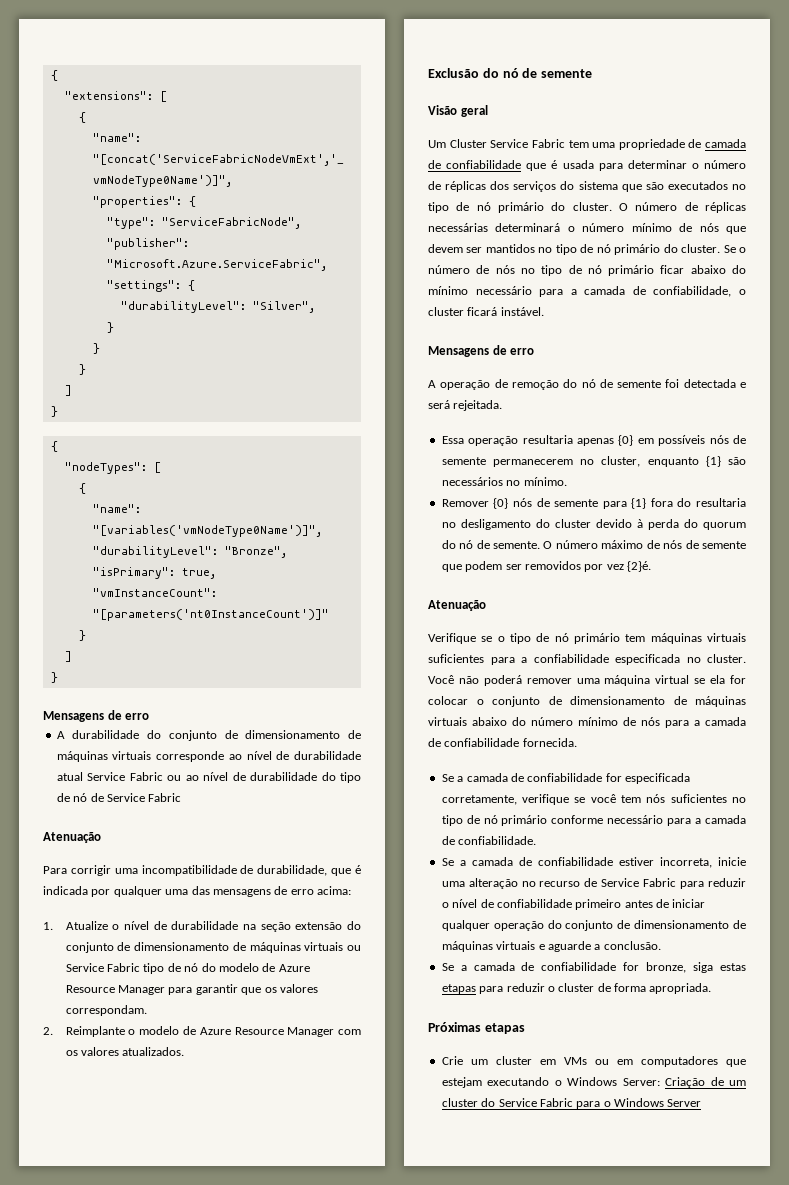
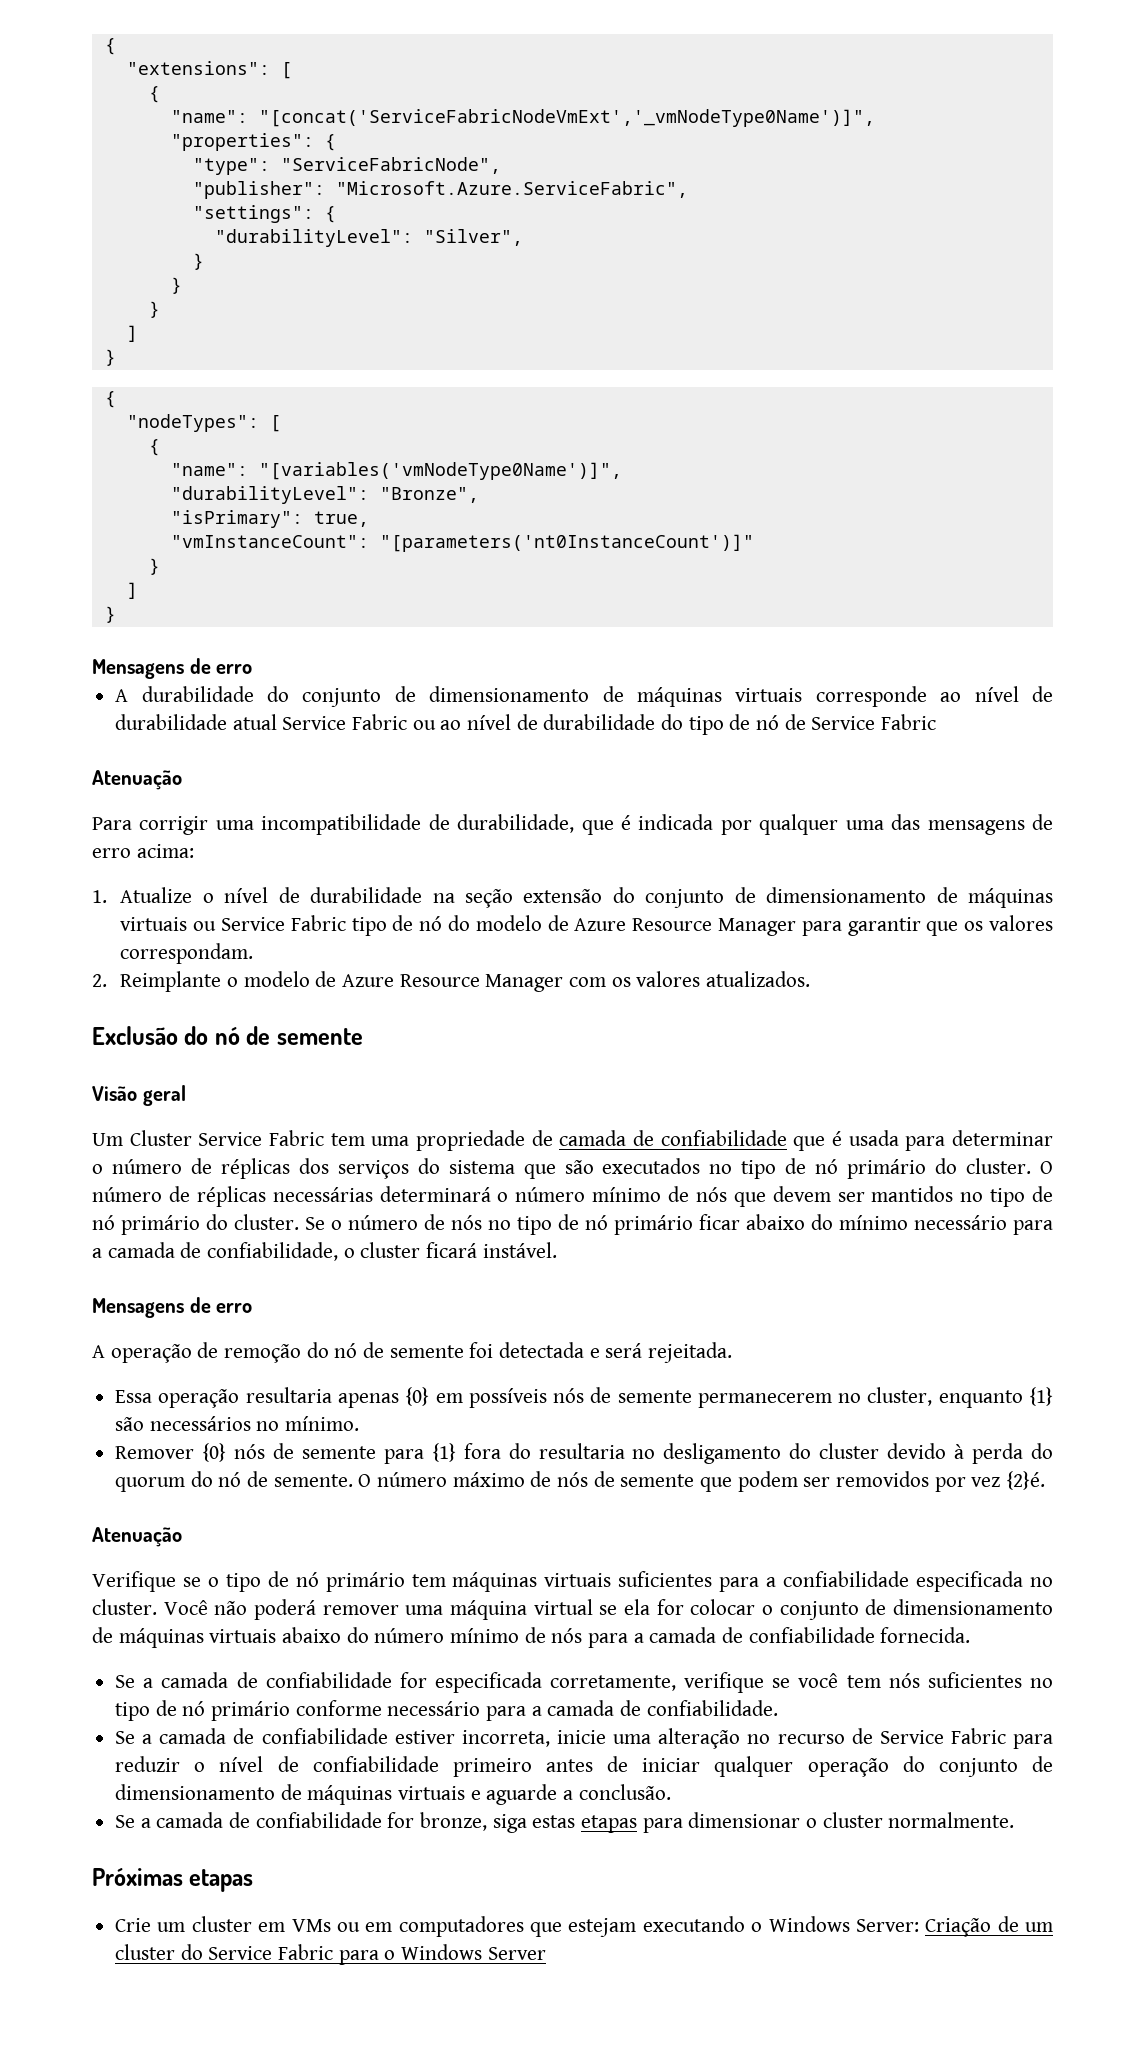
- Se a camada de confiabilidade for bronze, siga estas etapas para reduzir o cluster de forma apropriada.
+ Se a camada de confiabilidade for bronze, siga estas etapas para dimensionar o cluster normalmente.

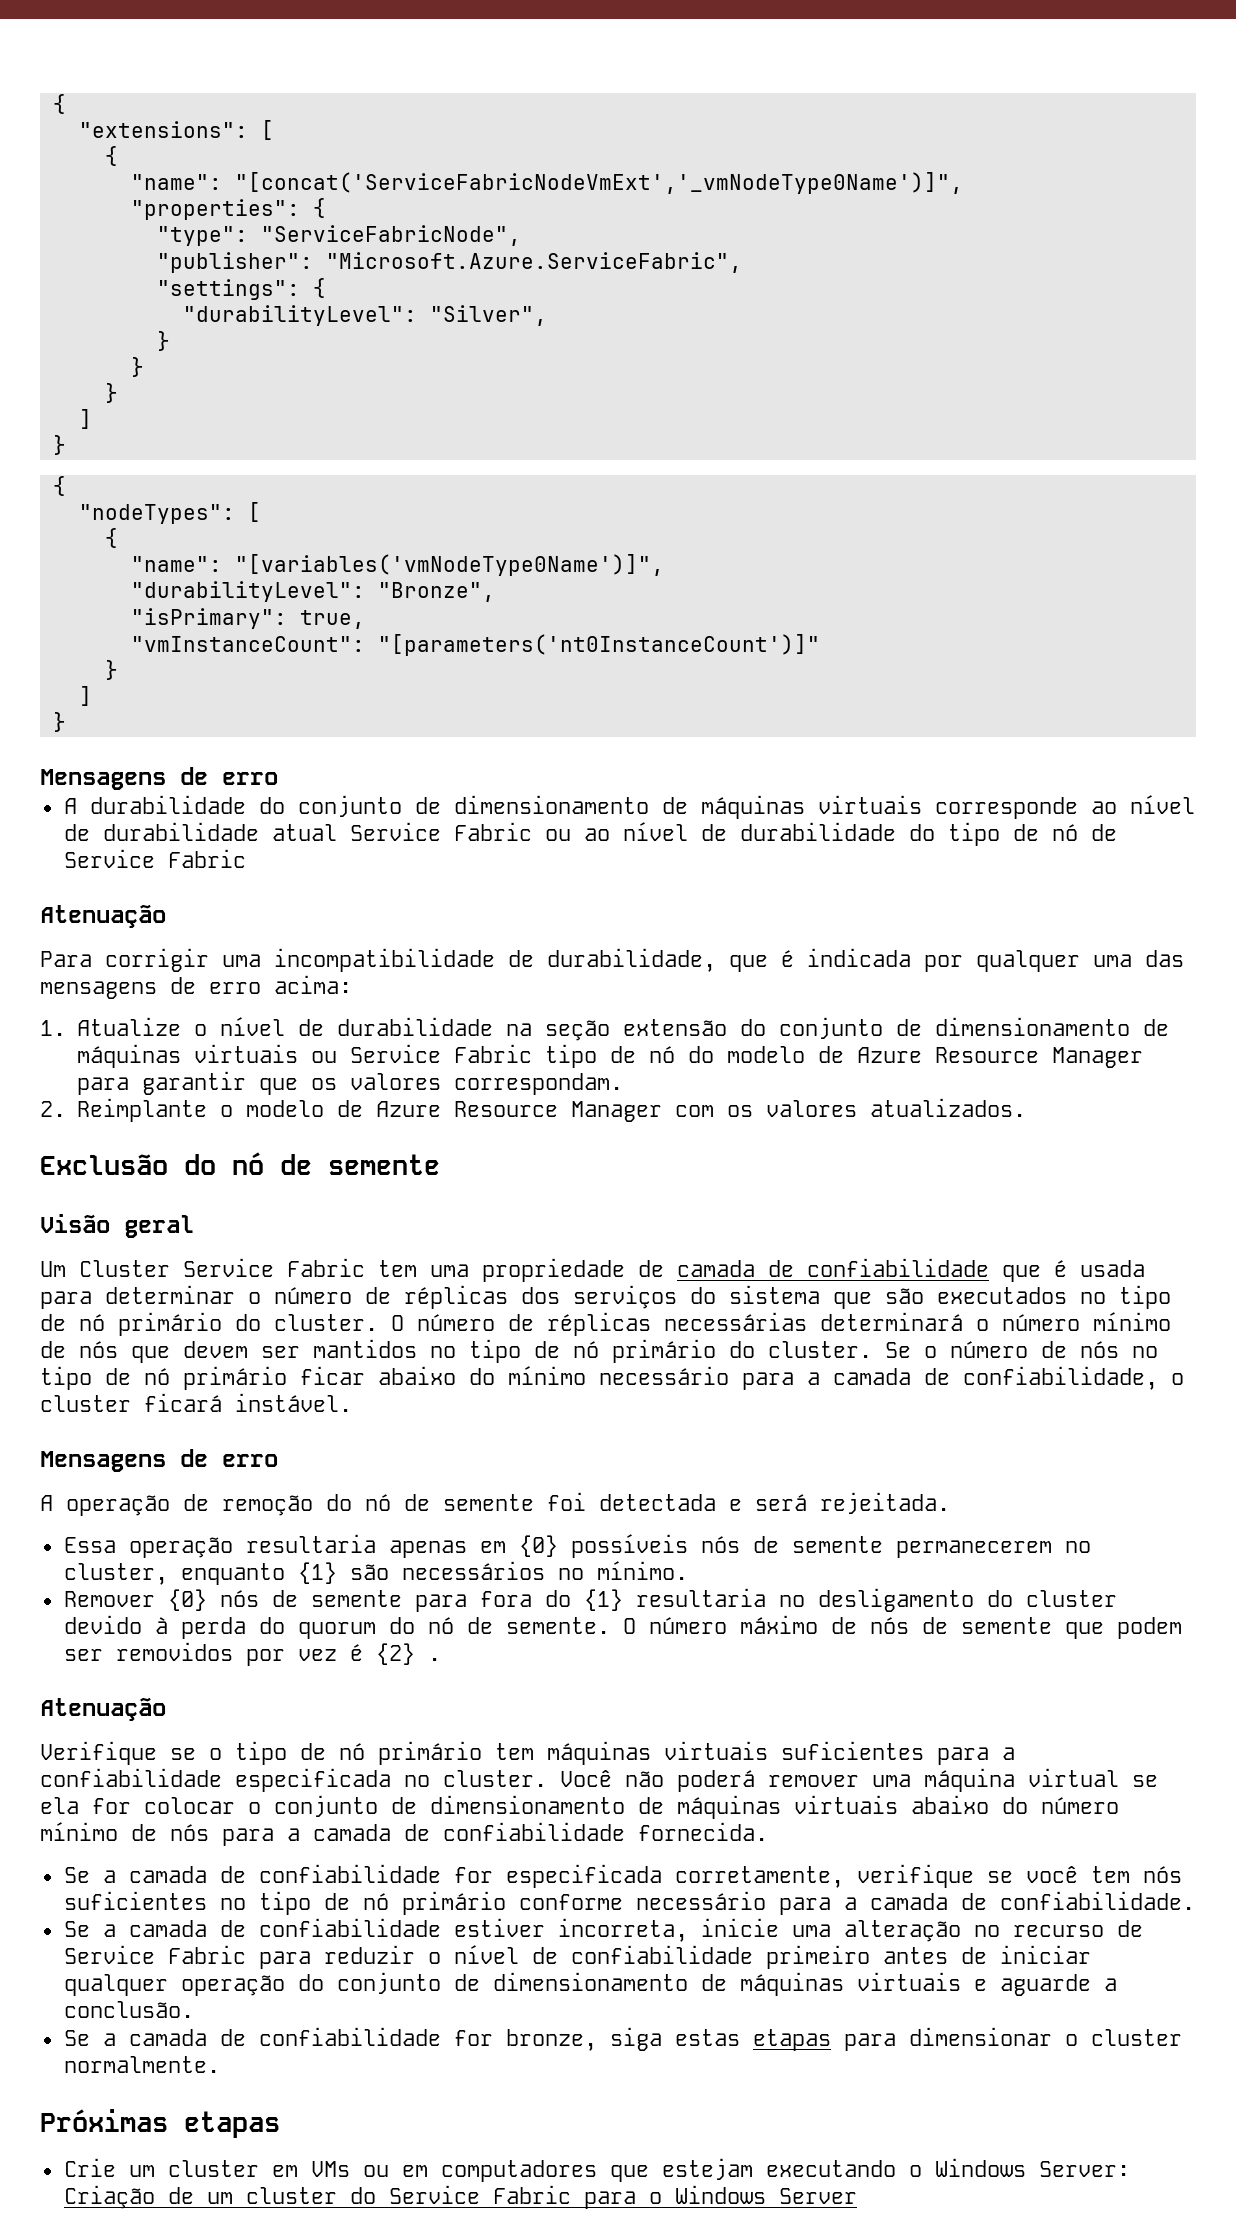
- Essa operação resultaria apenas {0} em possíveis nós de semente permanecerem no cluster, enquanto {1} são necessários no mínimo.
+ Essa operação resultaria apenas em {0} possíveis nós de semente permanecerem no cluster, enquanto {1} são necessários no mínimo.
- Remover {0} nós de semente para {1} fora do resultaria no desligamento do cluster devido à perda do quorum do nó de semente.
+ Remover {0} nós de semente para fora do {1} resultaria no desligamento do cluster devido à perda do quorum do nó de semente.
- O número máximo de nós de semente que podem ser removidos por vez {2}é.
+ O número máximo de nós de semente que podem ser removidos por vez é {2} .

